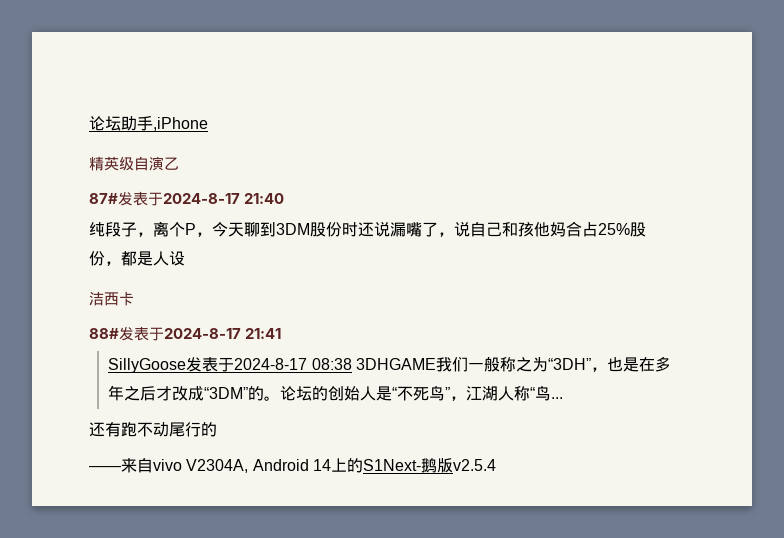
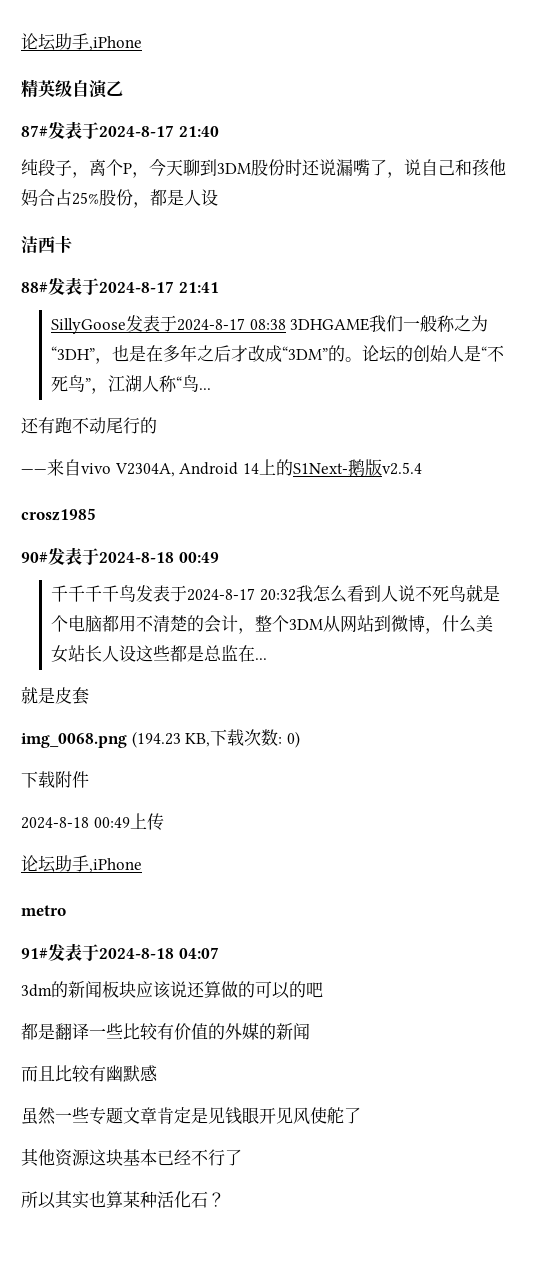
+ crosz1985
+ 90#发表于2024-8-18 00:49
+ 千千千千鸟发表于2024-8-17 20:32我怎么看到人说不死鸟就是个电脑都用不清楚的会计，整个3DM从网站到微博，什么美女站长人设这些都是总监在...
+ 就是皮套
+ img_0068.png (194.23 KB,下载次数: 0)
+ 下载附件
+ 2024-8-18 00:49上传
+ 论坛助手,iPhone
+ metro
+ 91#发表于2024-8-18 04:07
+ 3dm的新闻板块应该说还算做的可以的吧
+ 都是翻译一些比较有价值的外媒的新闻
+ 而且比较有幽默感
+ 虽然一些专题文章肯定是见钱眼开见风使舵了
+ 其他资源这块基本已经不行了
+ 所以其实也算某种活化石？

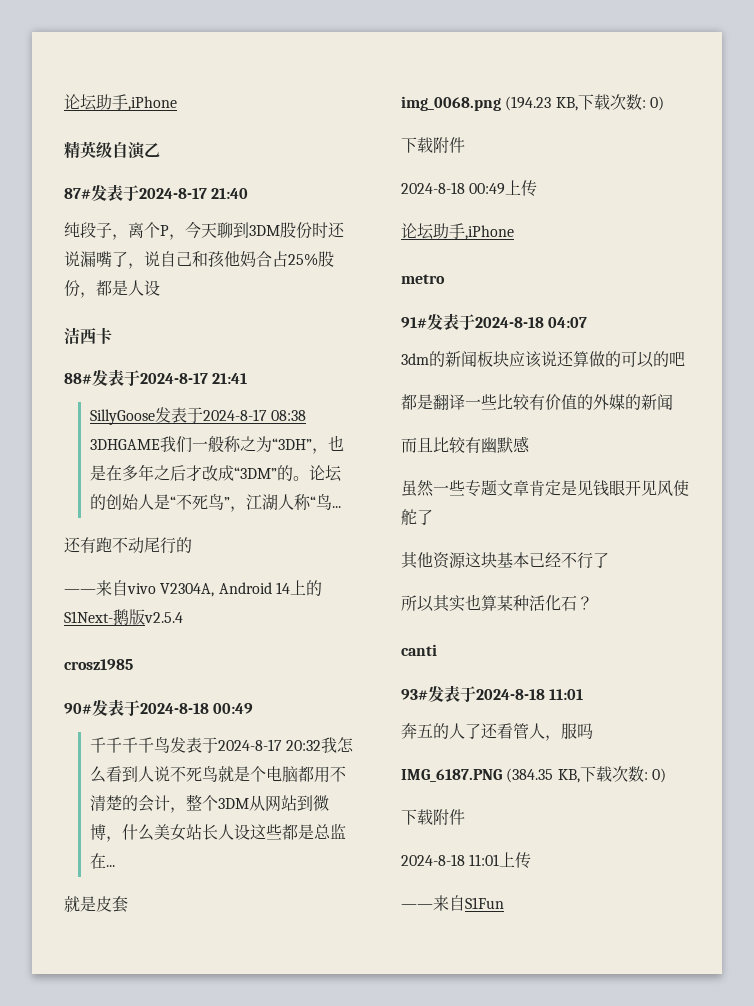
+ canti
+ 93#发表于2024-8-18 11:01
+ 奔五的人了还看管人，服吗
+ IMG_6187.PNG (384.35 KB,下载次数: 0)
+ 下载附件
+ 2024-8-18 11:01上传
+ ——来自S1Fun

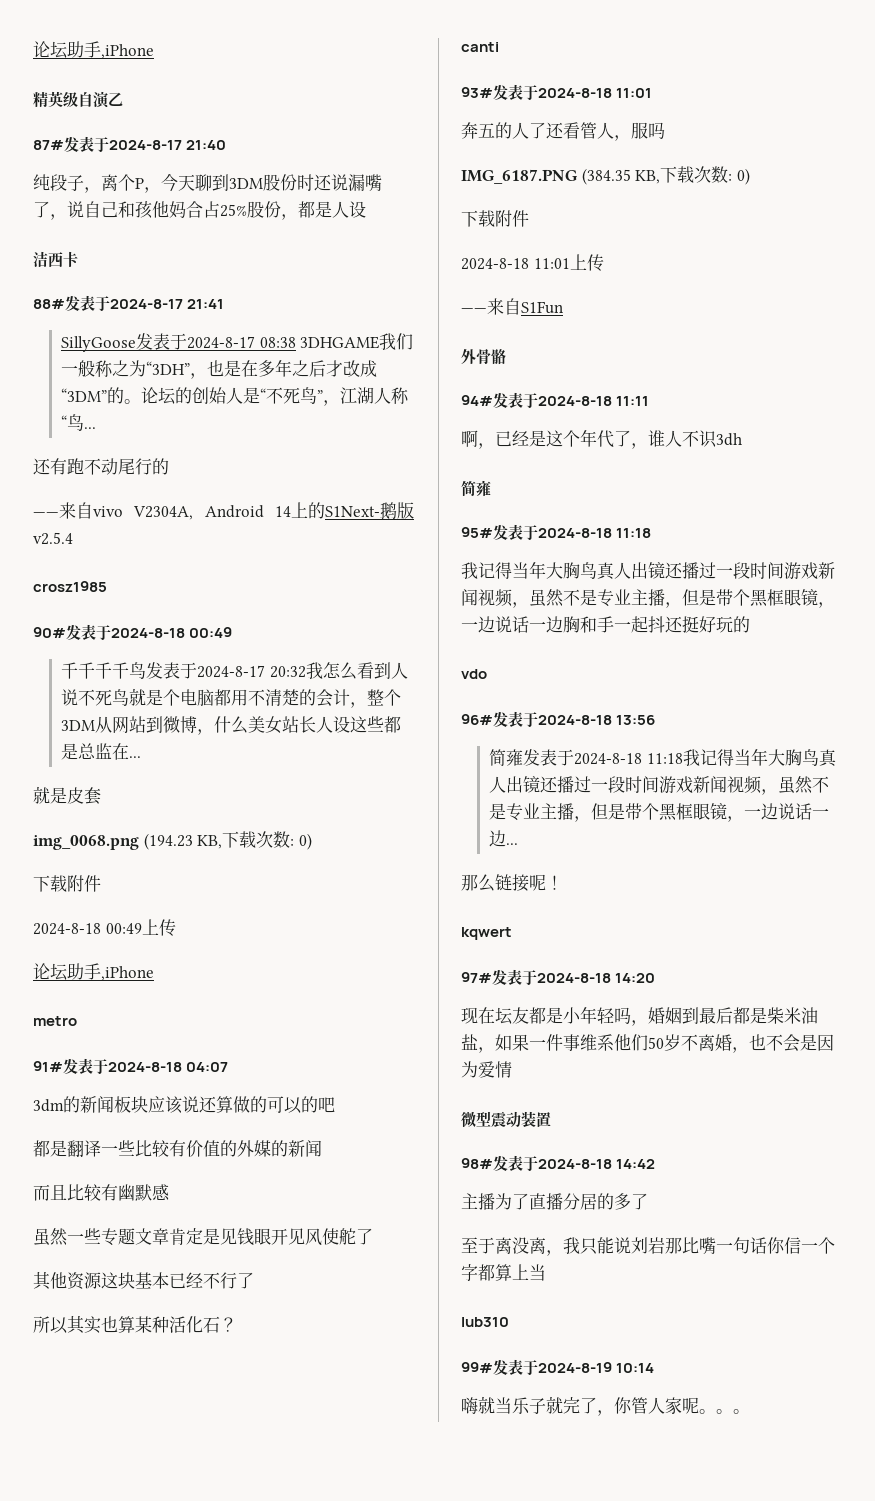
+ 外骨骼
+ 94#发表于2024-8-18 11:11
+ 啊，已经是这个年代了，谁人不识3dh
+ 简雍
+ 95#发表于2024-8-18 11:18
+ 我记得当年大胸鸟真人出镜还播过一段时间游戏新闻视频，虽然不是专业主播，但是带个黑框眼镜，一边说话一边胸和手一起抖还挺好玩的
+ vdo
+ 96#发表于2024-8-18 13:56
+ 简雍发表于2024-8-18 11:18我记得当年大胸鸟真人出镜还播过一段时间游戏新闻视频，虽然不是专业主播，但是带个黑框眼镜，一边说话一边...
+ 那么链接呢！
+ kqwert
+ 97#发表于2024-8-18 14:20
+ 现在坛友都是小年轻吗，婚姻到最后都是柴米油盐，如果一件事维系他们50岁不离婚，也不会是因为爱情
+ 微型震动装置
+ 98#发表于2024-8-18 14:42
+ 主播为了直播分居的多了
+ 至于离没离，我只能说刘岩那比嘴一句话你信一个字都算上当
+ lub310
+ 99#发表于2024-8-19 10:14
+ 嗨就当乐子就完了，你管人家呢。。。

